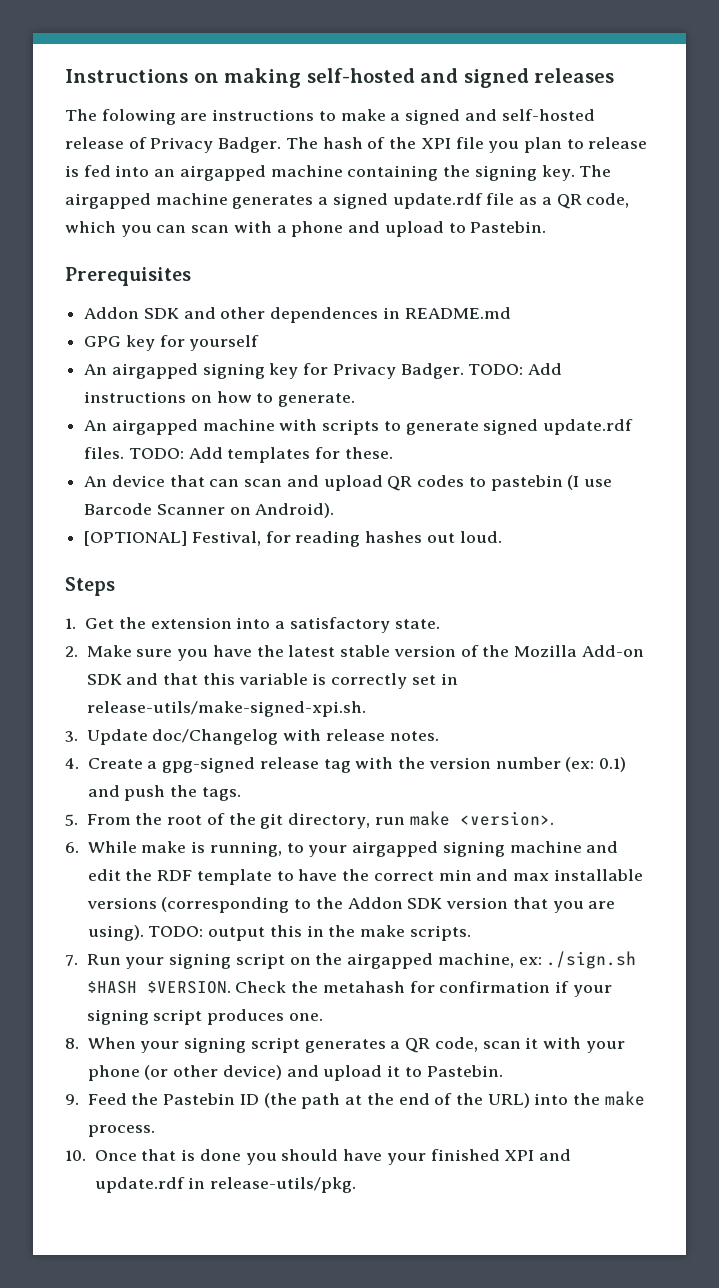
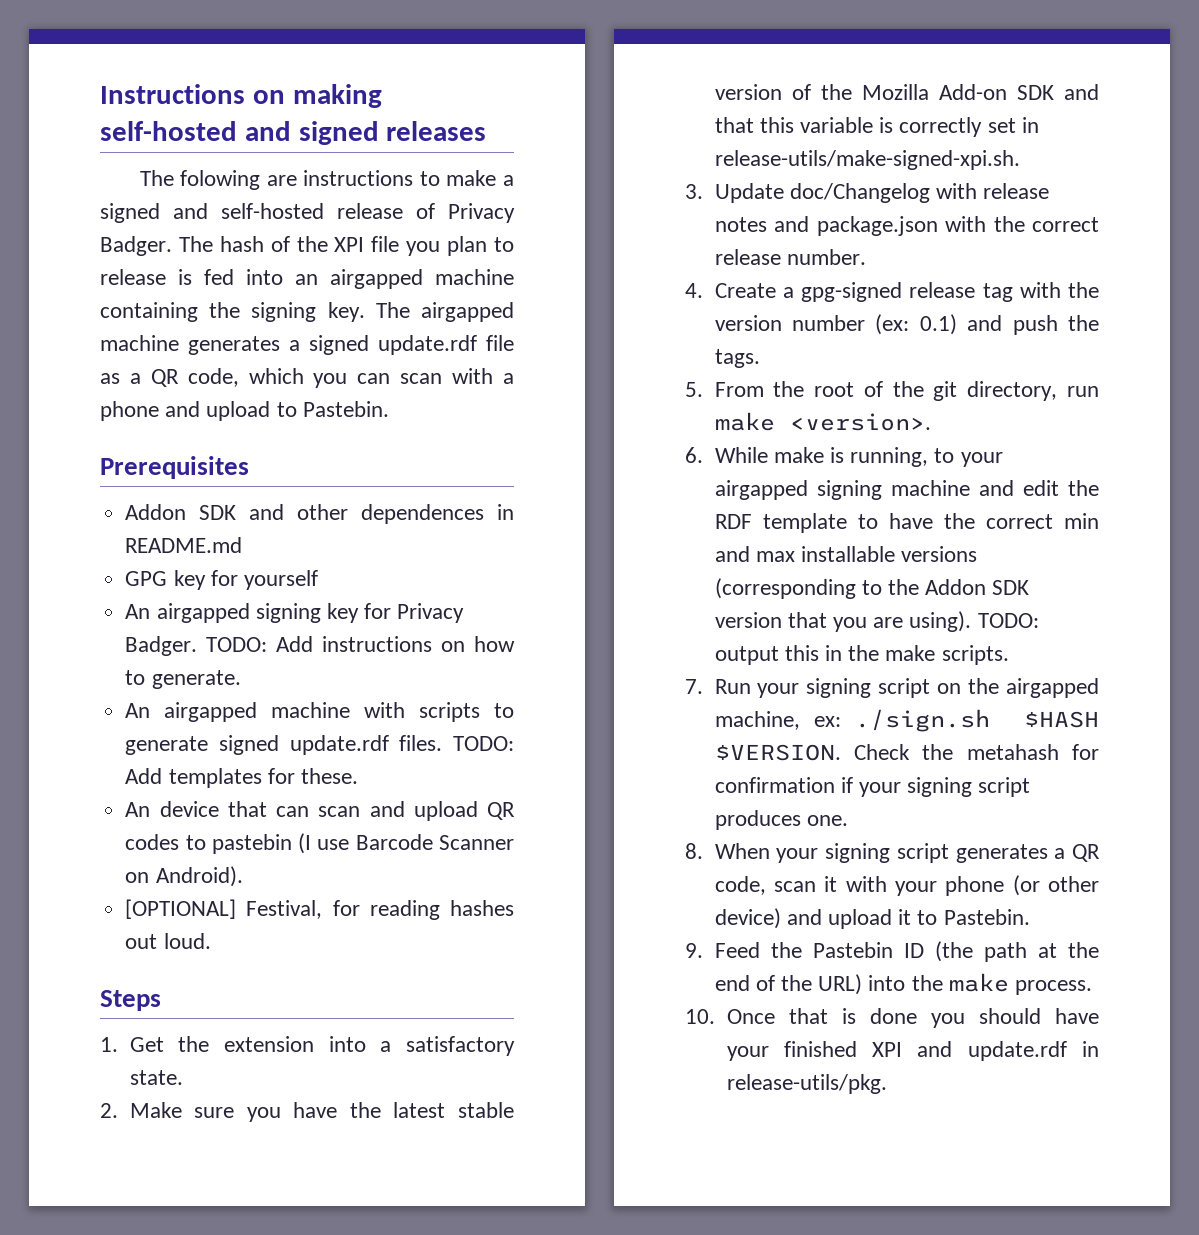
- 3. Update doc/Changelog with release notes.
+ 3. Update doc/Changelog with release notes and package.json with the correct release number.

